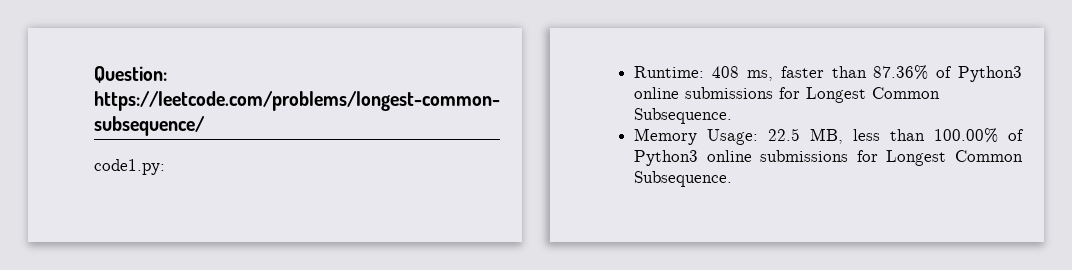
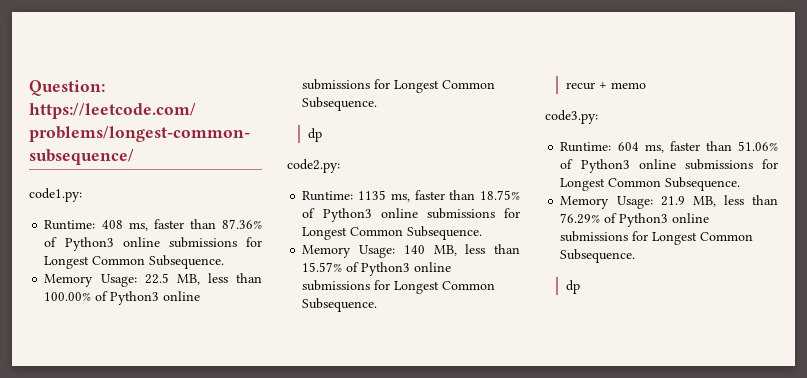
  Memory Usage: 22.5 MB, less than 100.00% of Python3 online submissions for Longest Common Subsequence.
+ dp
+ code2.py:
+ Runtime: 1135 ms, faster than 18.75% of Python3 online submissions for Longest Common Subsequence.
+ Memory Usage: 140 MB, less than 15.57% of Python3 online submissions for Longest Common Subsequence.
+ recur + memo
+ code3.py:
+ Runtime: 604 ms, faster than 51.06% of Python3 online submissions for Longest Common Subsequence.
+ Memory Usage: 21.9 MB, less than 76.29% of Python3 online submissions for Longest Common Subsequence.
+ dp

